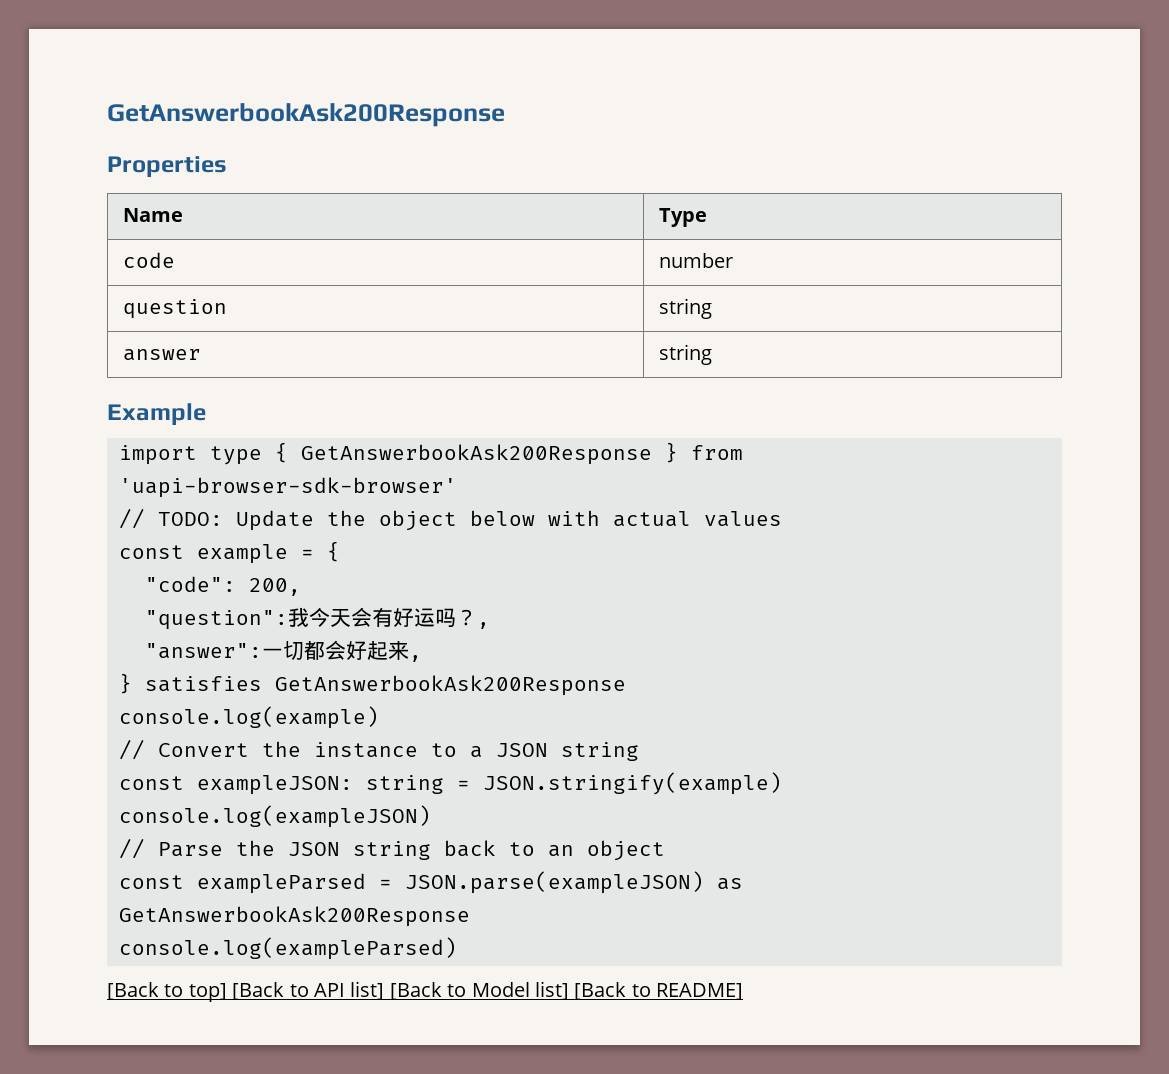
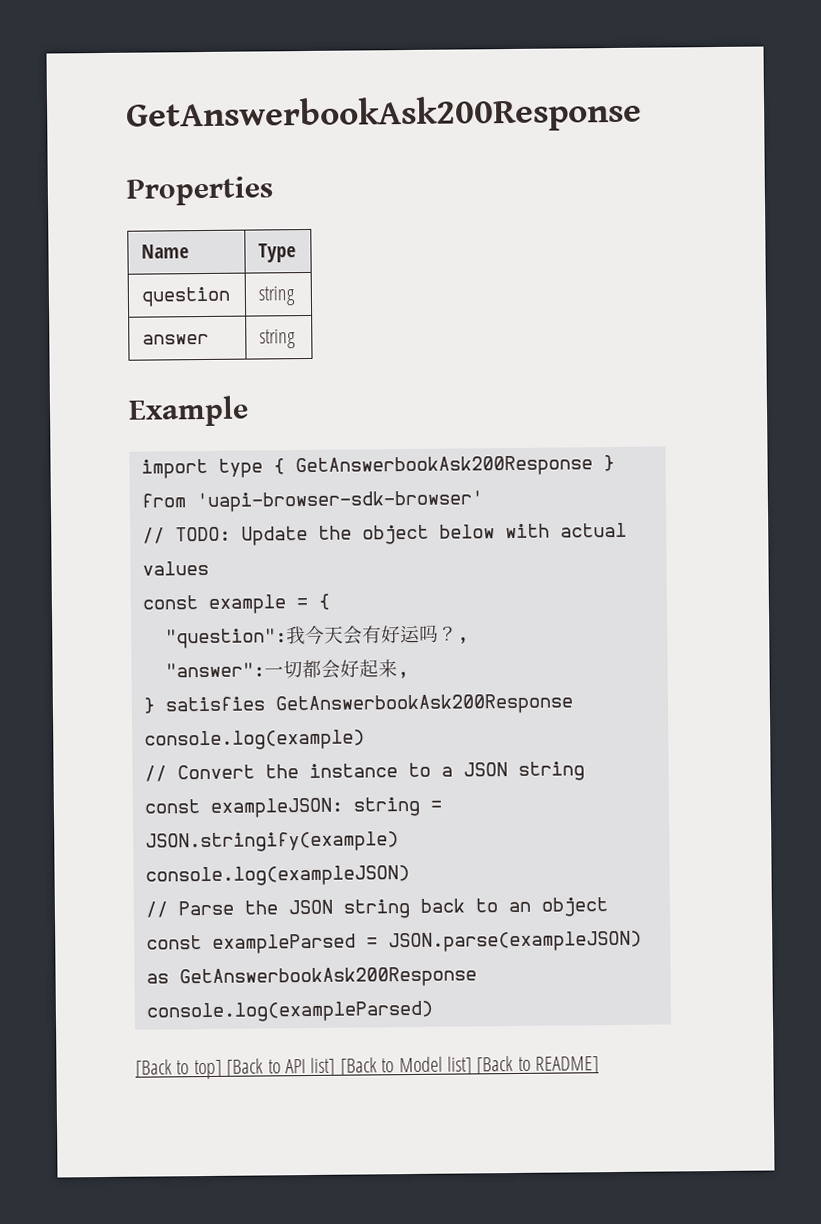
- code | number
- "code": 200,

